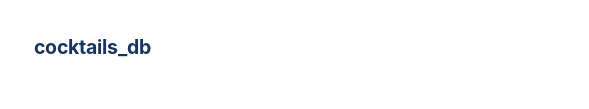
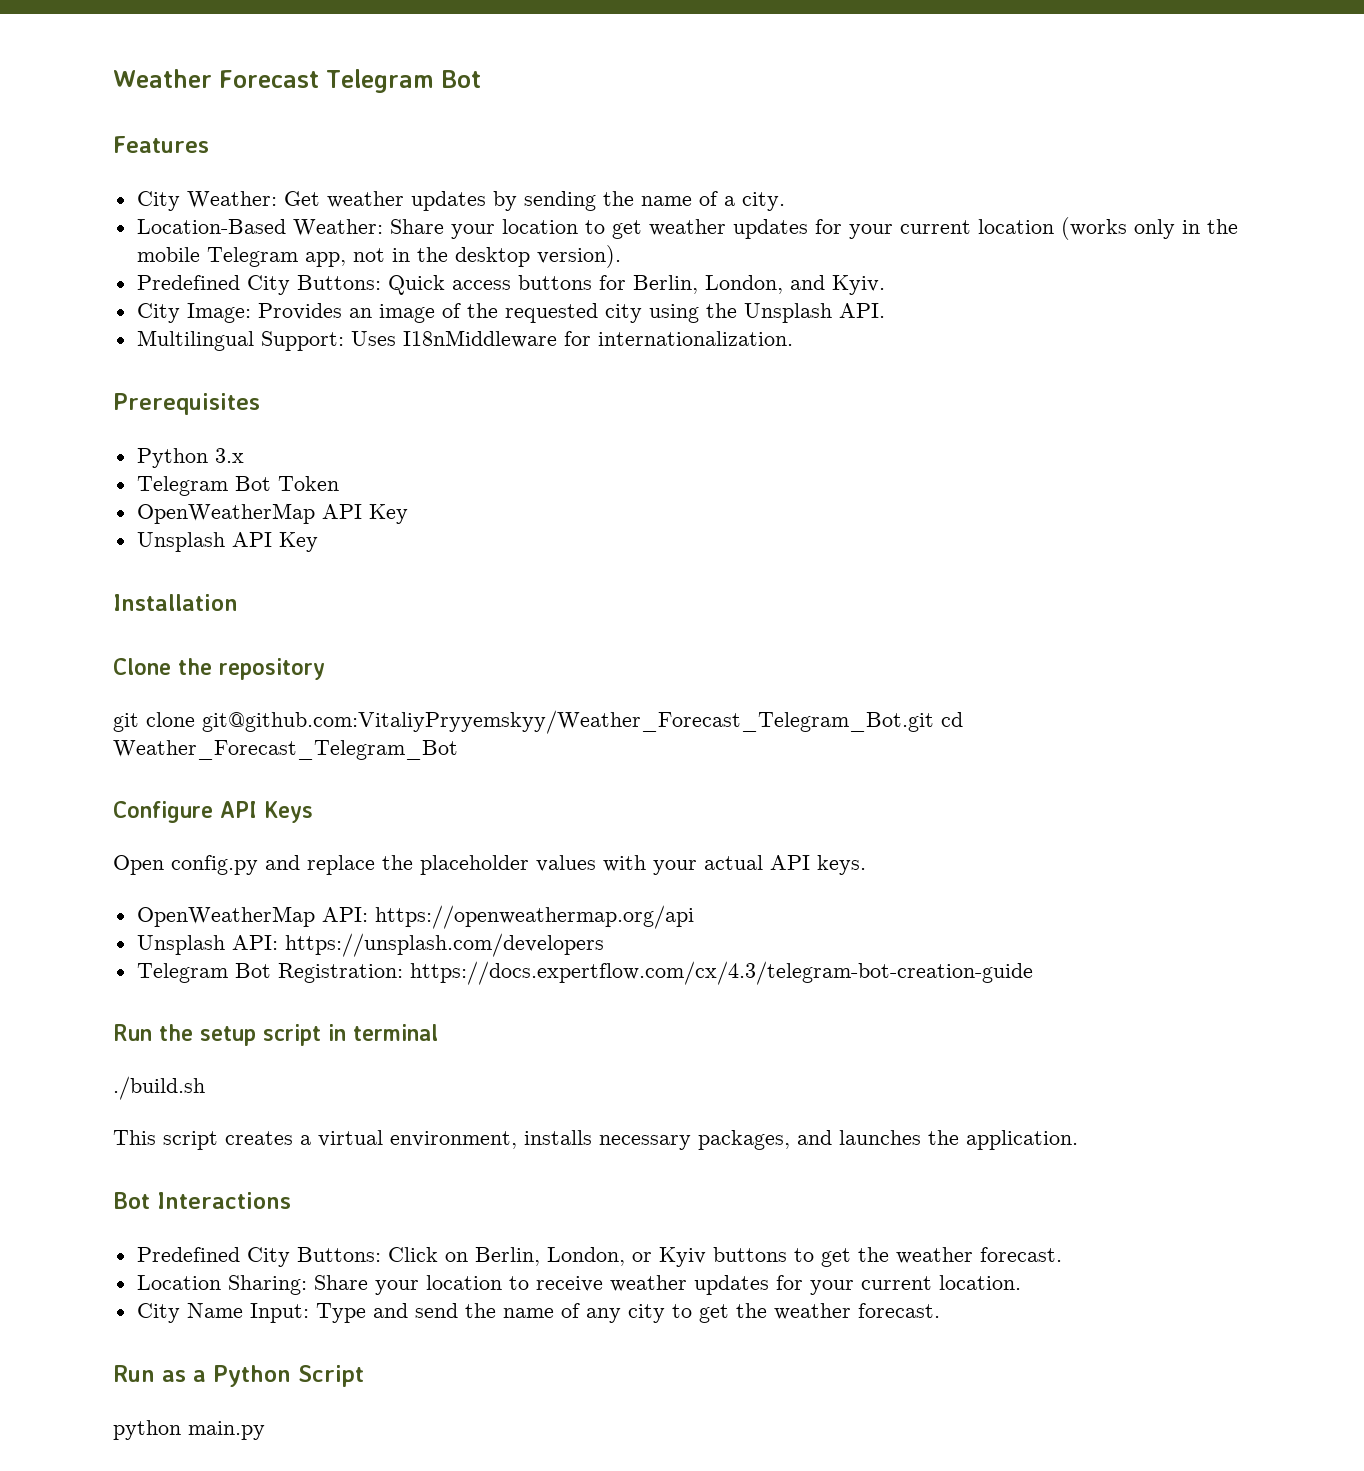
- cocktails_db
+ Weather Forecast Telegram Bot
+ Features
+ City Weather: Get weather updates by sending the name of a city.
+ Location-Based Weather: Share your location to get weather updates for your current location (works only in the mobile Telegram app, not in the desktop version).
+ Predefined City Buttons: Quick access buttons for Berlin, London, and Kyiv.
+ City Image: Provides an image of the requested city using the Unsplash API.
+ Multilingual Support: Uses I18nMiddleware for internationalization.
+ Prerequisites
+ Python 3.x
+ Telegram Bot Token
+ OpenWeatherMap API Key
+ Unsplash API Key
+ Installation
+ Clone the repository
+ git clone git@github.com:VitaliyPryyemskyy/Weather_Forecast_Telegram_Bot.git cd Weather_Forecast_Telegram_Bot
+ Configure API Keys
+ Open config.py and replace the placeholder values with your actual API keys.
+ OpenWeatherMap API: https://openweathermap.org/api
+ Unsplash API: https://unsplash.com/developers
+ Telegram Bot Registration: https://docs.expertflow.com/cx/4.3/telegram-bot-creation-guide
+ Run the setup script in terminal
+ ./build.sh
+ This script creates a virtual environment, installs necessary packages, and launches the application.
+ Bot Interactions
+ Predefined City Buttons: Click on Berlin, London, or Kyiv buttons to get the weather forecast.
+ Location Sharing: Share your location to receive weather updates for your current location.
+ City Name Input: Type and send the name of any city to get the weather forecast.
+ Run as a Python Script
+ python main.py

